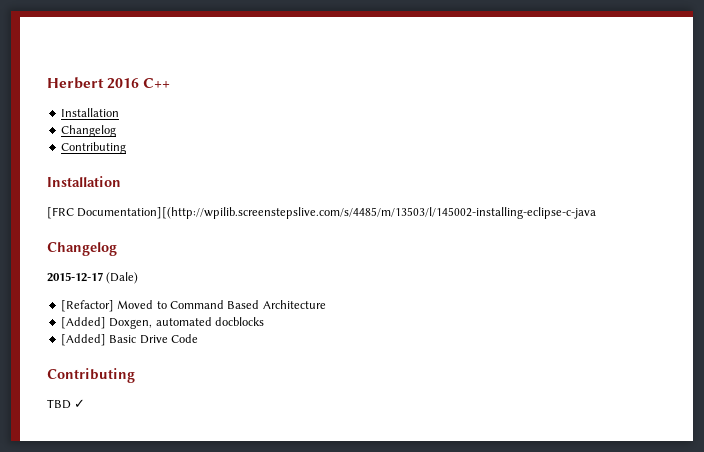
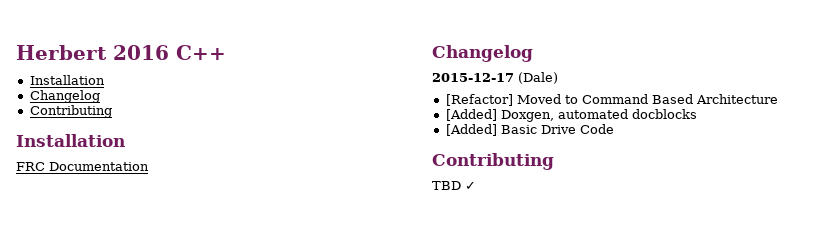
- [FRC Documentation][(http://wpilib.screenstepslive.com/s/4485/m/13503/l/145002-installing-eclipse-c-java
+ FRC Documentation

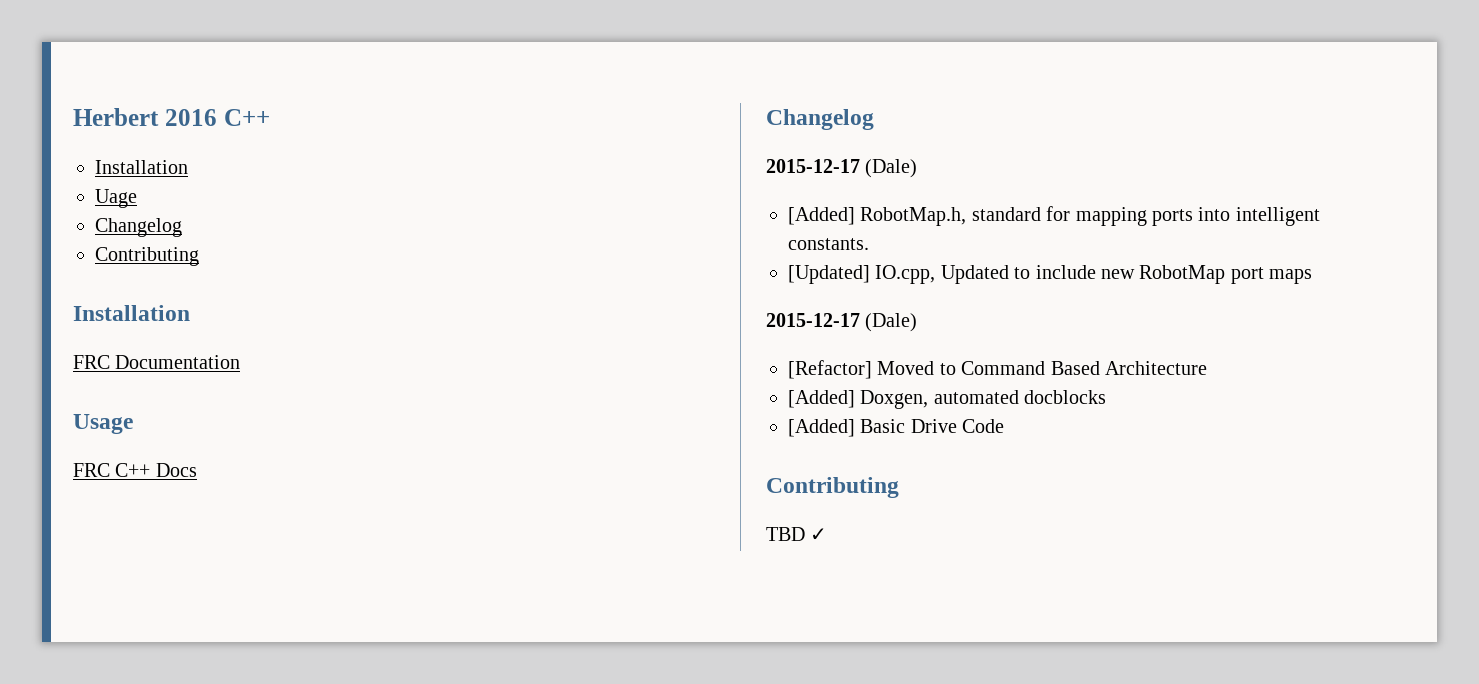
+ Uage
+ Usage
+ FRC C++ Docs
+ [Added] RobotMap.h, standard for mapping ports into intelligent constants.
+ [Updated] IO.cpp, Updated to include new RobotMap port maps
+ 2015-12-17 (Dale)

